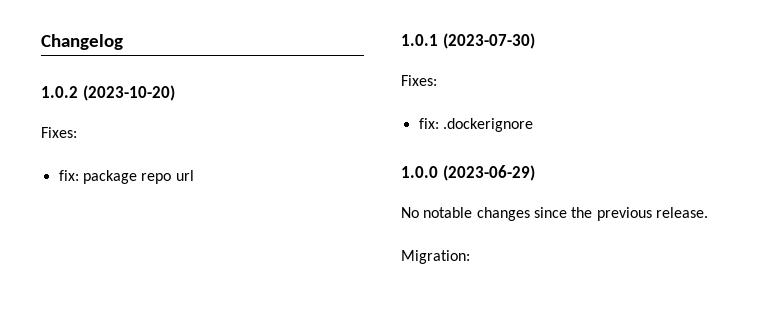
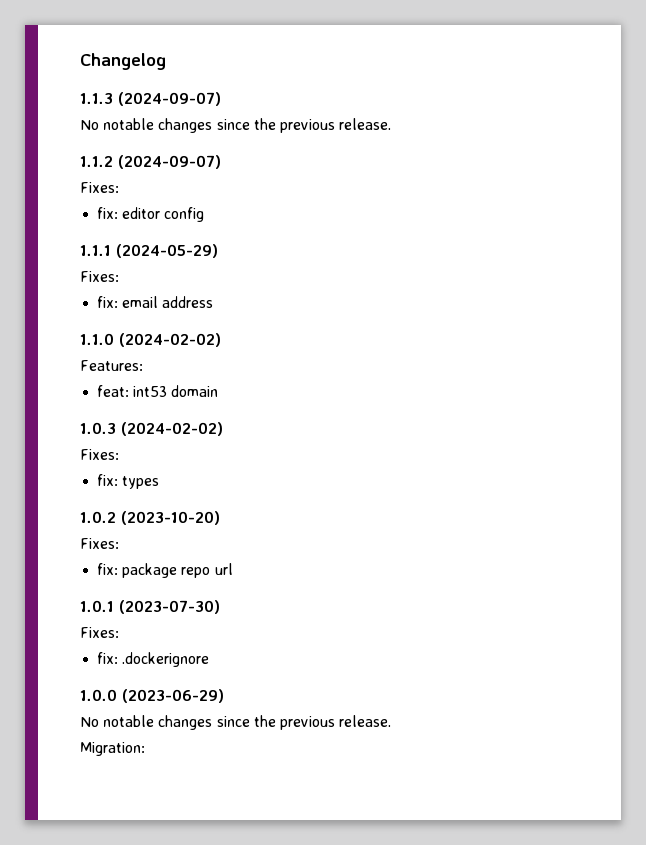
+ 1.1.3 (2024-09-07)
+ No notable changes since the previous release.
+ 1.1.2 (2024-09-07)
+ Fixes:
+ fix: editor config
+ 1.1.1 (2024-05-29)
+ Fixes:
+ fix: email address
+ 1.1.0 (2024-02-02)
+ Features:
+ feat: int53 domain
+ 1.0.3 (2024-02-02)
+ Fixes:
+ fix: types

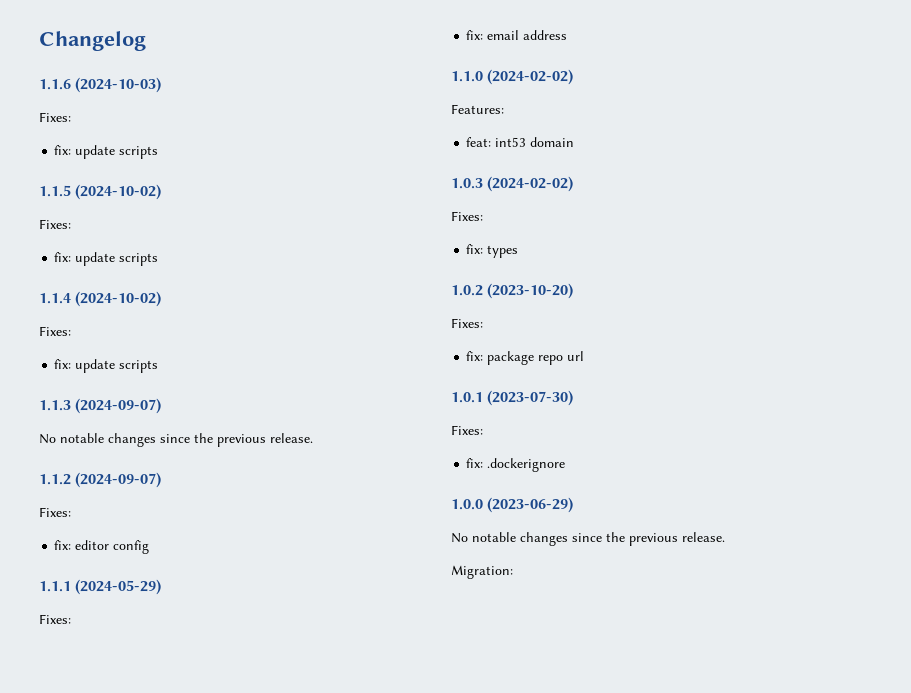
+ 1.1.6 (2024-10-03)
+ Fixes:
+ fix: update scripts
+ 1.1.5 (2024-10-02)
+ Fixes:
+ fix: update scripts
+ 1.1.4 (2024-10-02)
+ Fixes:
+ fix: update scripts

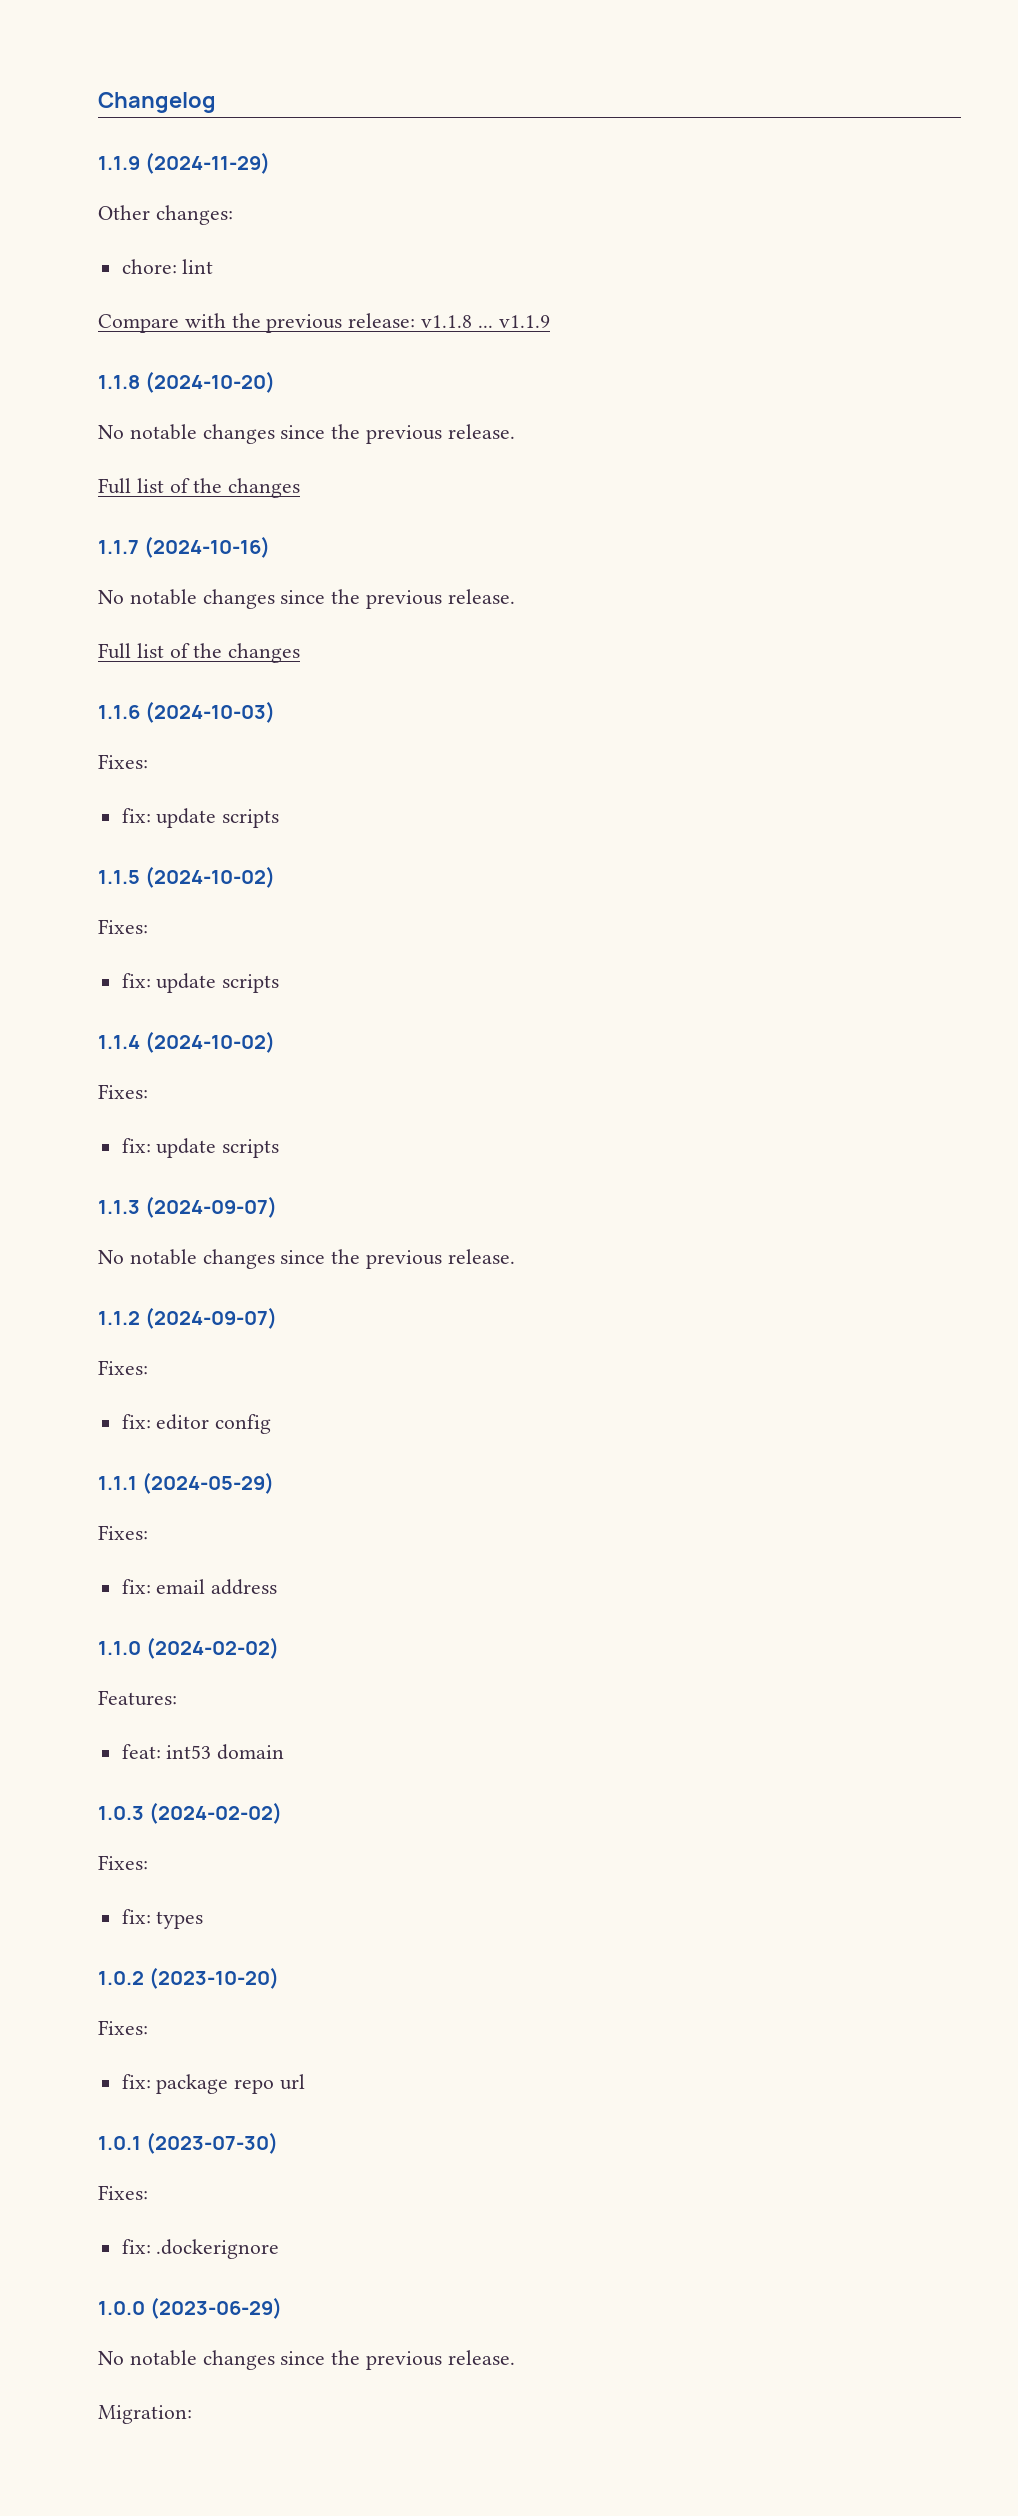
+ 1.1.9 (2024-11-29)
+ Other changes:
+ chore: lint
+ Compare with the previous release: v1.1.8 ... v1.1.9
+ 1.1.8 (2024-10-20)
+ No notable changes since the previous release.
+ Full list of the changes
+ 1.1.7 (2024-10-16)
+ No notable changes since the previous release.
+ Full list of the changes

